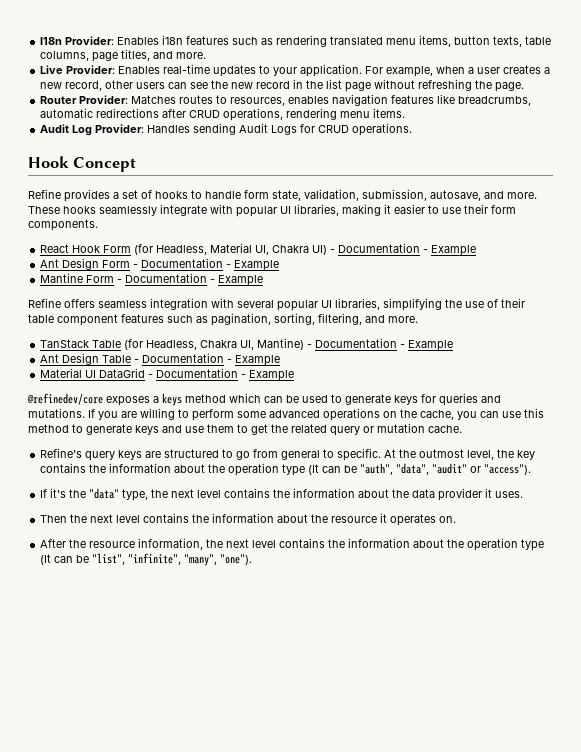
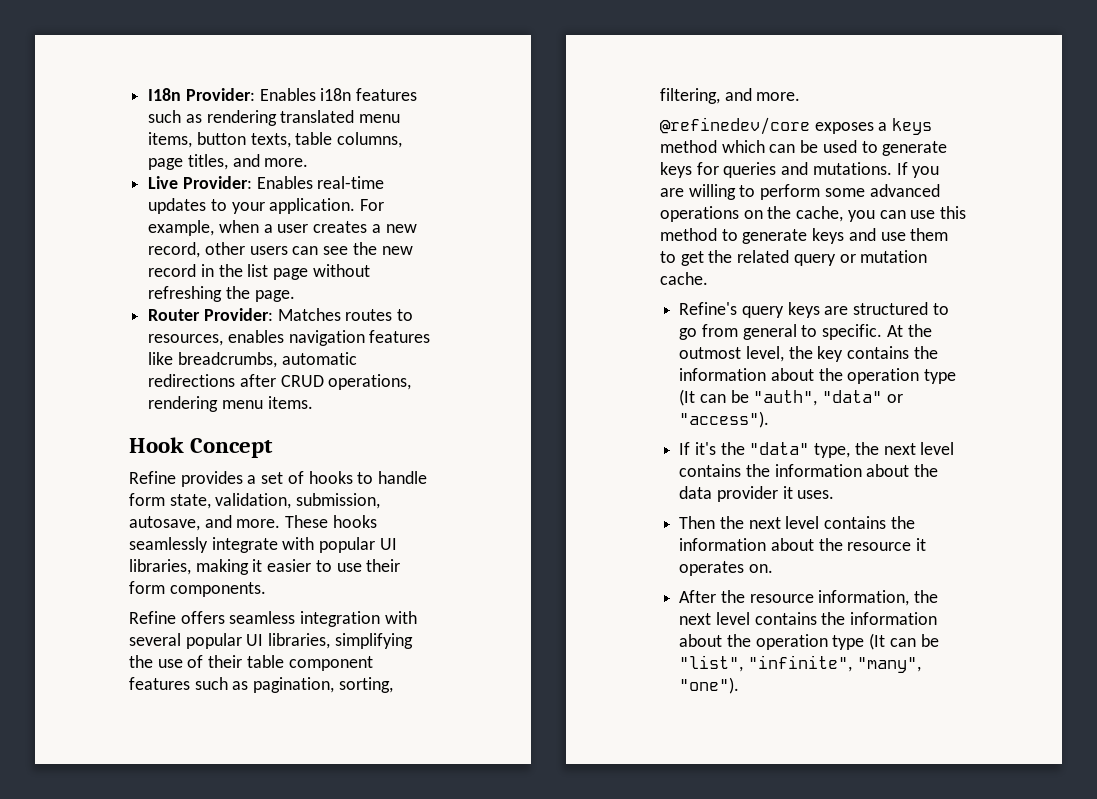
- Audit Log Provider: Handles sending Audit Logs for CRUD operations.
- React Hook Form (for Headless, Material UI, Chakra UI) - Documentation - Example
- Ant Design Form - Documentation - Example
- Mantine Form - Documentation - Example
- TanStack Table (for Headless, Chakra UI, Mantine) - Documentation - Example
- Ant Design Table - Documentation - Example
- Material UI DataGrid - Documentation - Example
- At the outmost level, the key contains the information about the operation type (It can be "auth", "data", "audit" or "access").
+ At the outmost level, the key contains the information about the operation type (It can be "auth", "data" or "access").

